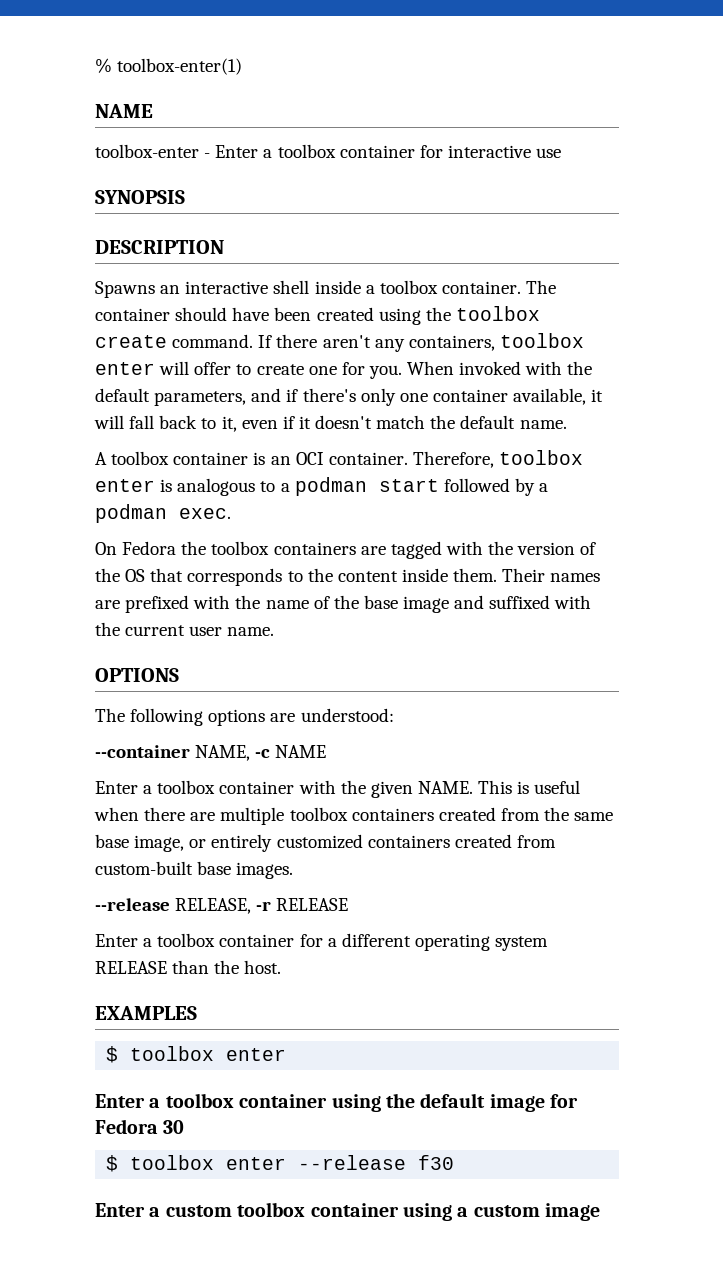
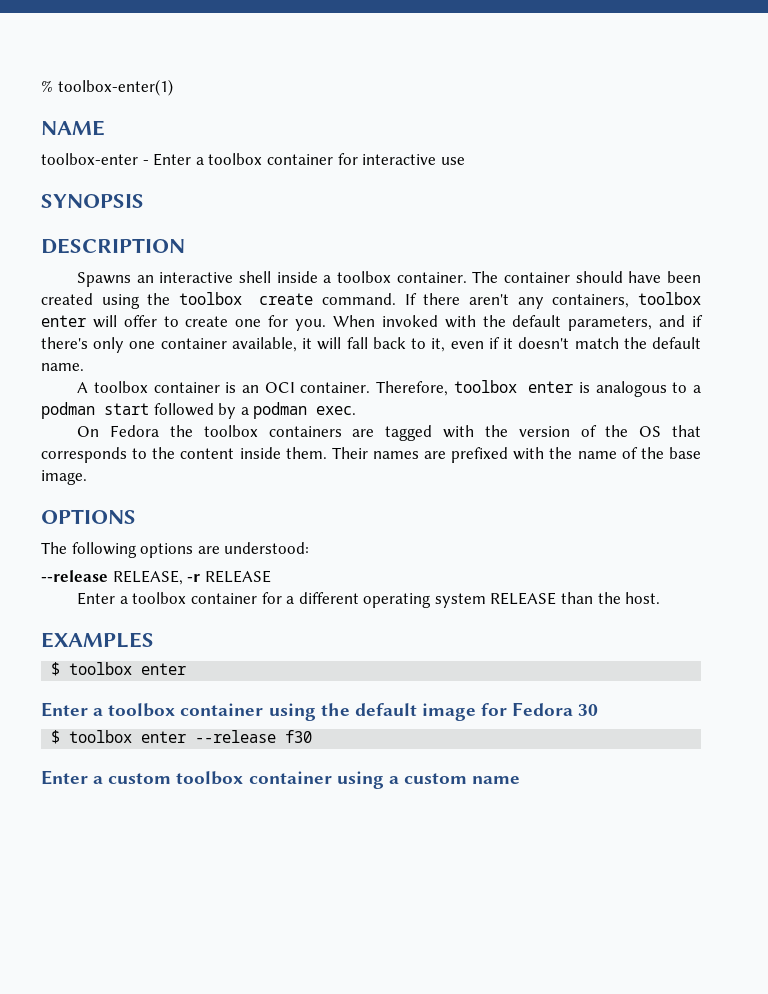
- Their names are prefixed with the name of the base image and suffixed with the current user name.
+ Their names are prefixed with the name of the base image.
- --container NAME, -c NAME
- Enter a toolbox container with the given NAME. This is useful when there are multiple toolbox containers created from the same base image, or entirely customized containers created from custom-built base images.
- Enter a custom toolbox container using a custom image
+ Enter a custom toolbox container using a custom name

